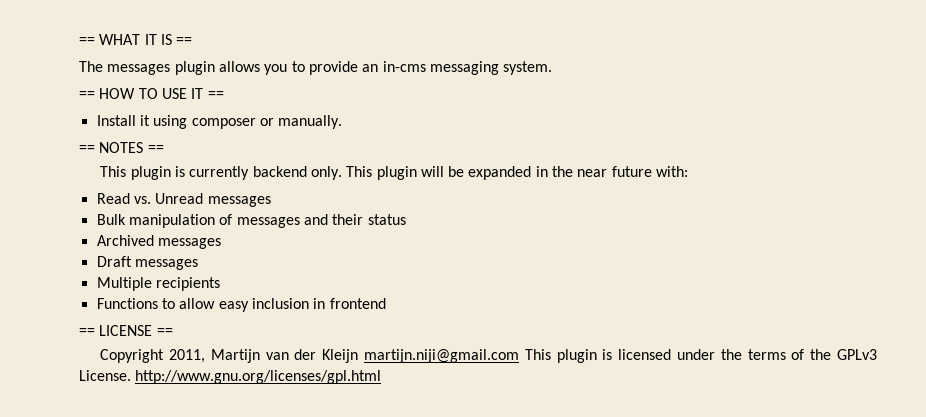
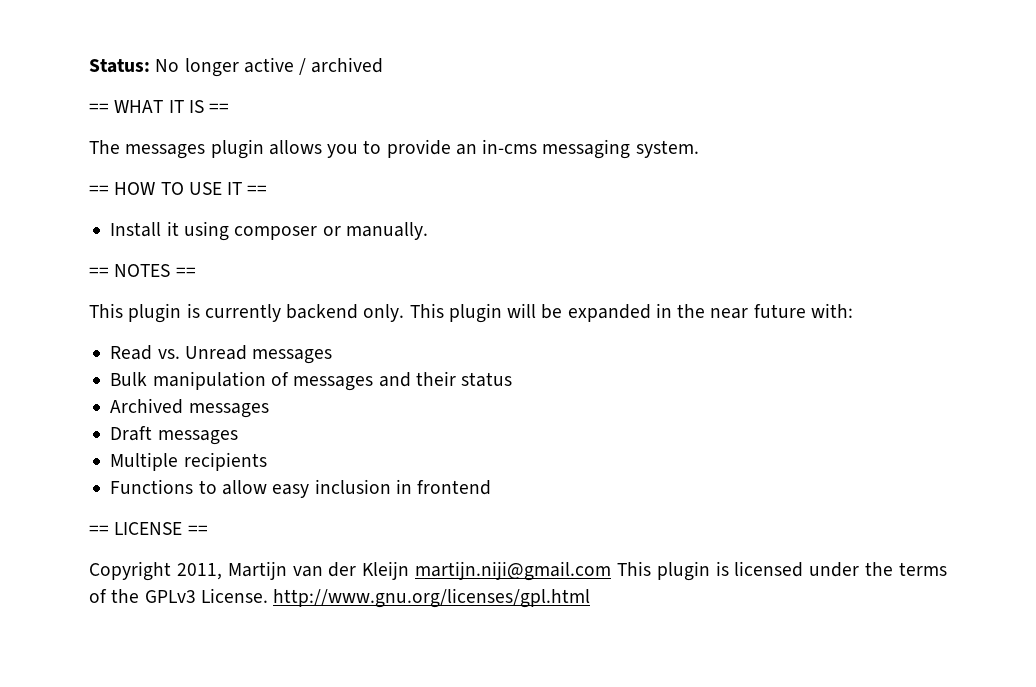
+ Status: No longer active / archived

